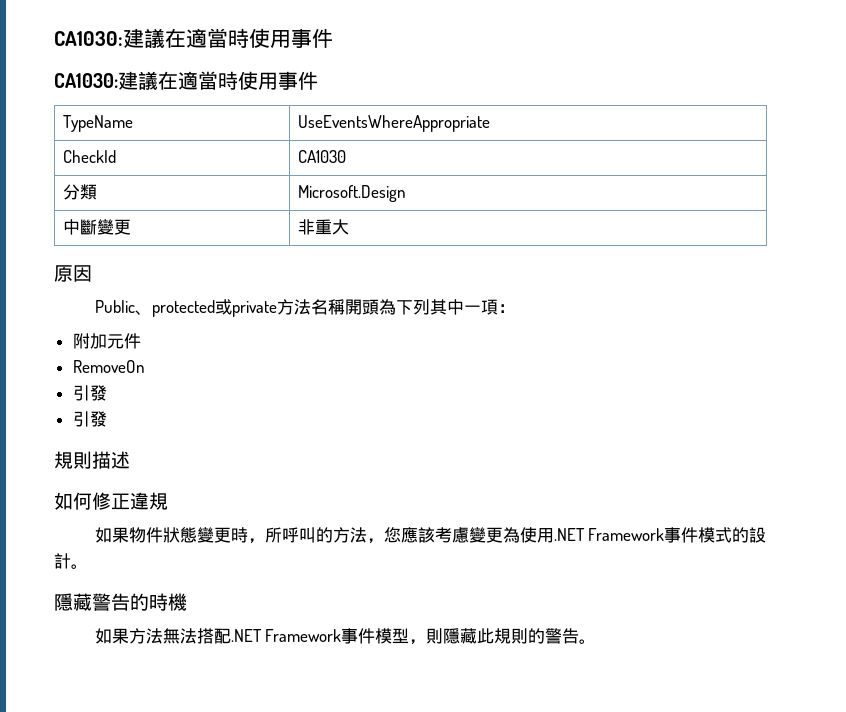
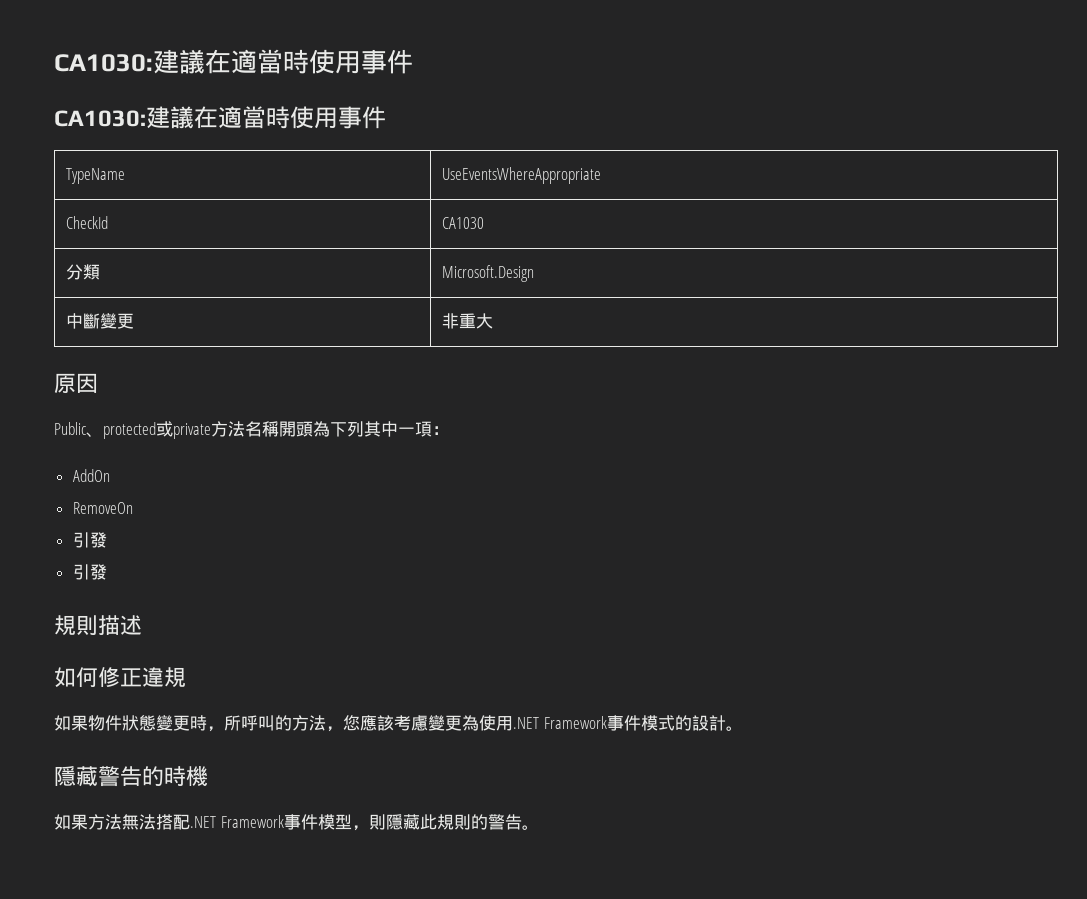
- 附加元件
+ AddOn

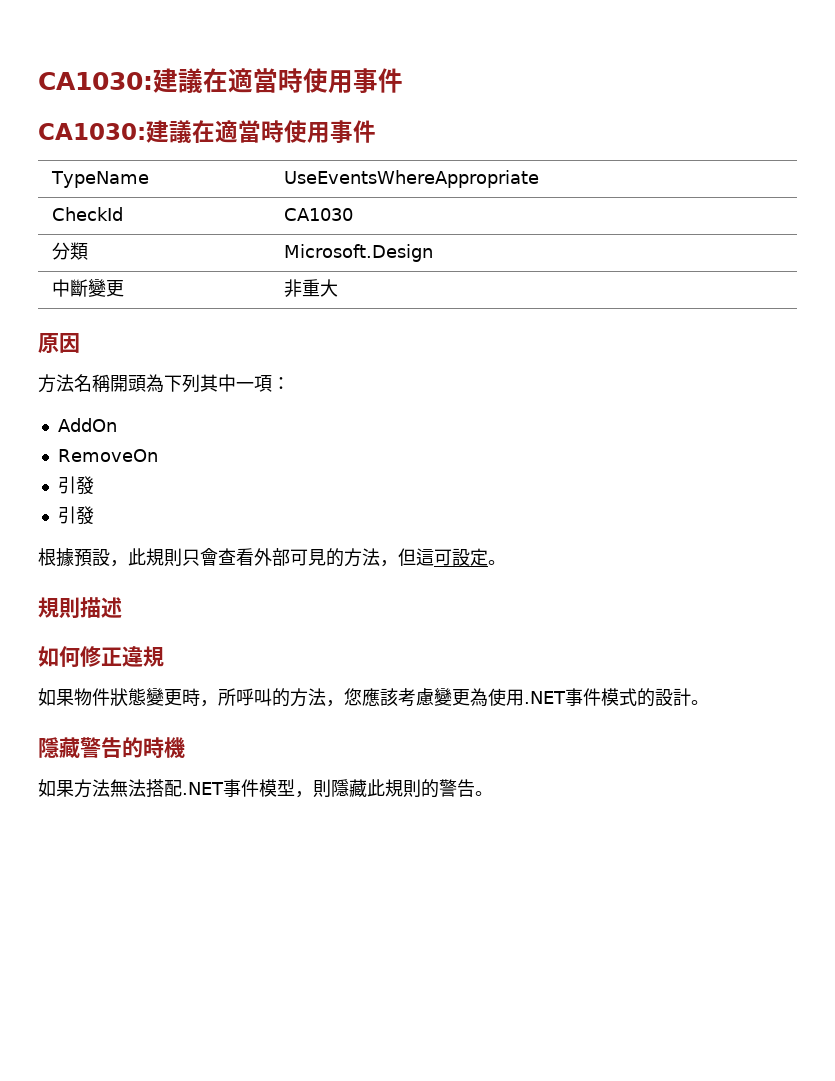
- Public、protected或private方法名稱開頭為下列其中一項：
+ 方法名稱開頭為下列其中一項：
+ 根據預設，此規則只會查看外部可見的方法，但這可設定。
- 如果物件狀態變更時，所呼叫的方法，您應該考慮變更為使用.NET Framework事件模式的設計。
+ 如果物件狀態變更時，所呼叫的方法，您應該考慮變更為使用.NET事件模式的設計。
- 如果方法無法搭配.NET Framework事件模型，則隱藏此規則的警告。
+ 如果方法無法搭配.NET事件模型，則隱藏此規則的警告。

